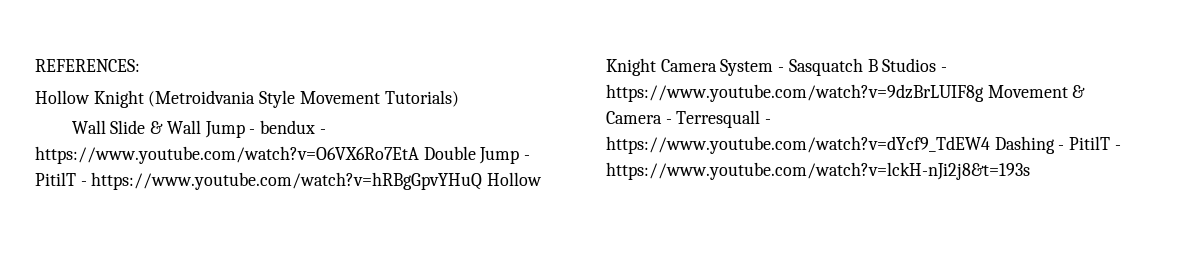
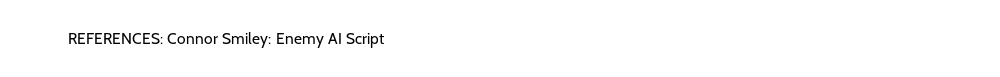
- REFERENCES:
- Hollow Knight (Metroidvania Style Movement Tutorials)
- Wall Slide & Wall Jump - bendux - https://www.youtube.com/watch?v=O6VX6Ro7EtA Double Jump - PitilT - https://www.youtube.com/watch?v=hRBgGpvYHuQ Hollow Knight Camera System - Sasquatch B Studios - https://www.youtube.com/watch?v=9dzBrLUIF8g Movement & Camera - Terresquall - https://www.youtube.com/watch?v=dYcf9_TdEW4 Dashing - PitilT - https://www.youtube.com/watch?v=lckH-nJi2j8&t=193s
+ REFERENCES: Connor Smiley: Enemy AI Script

